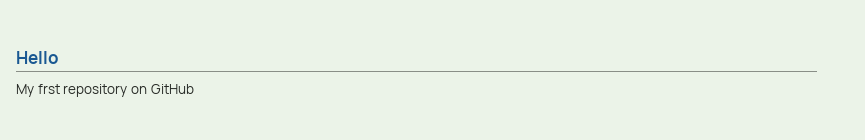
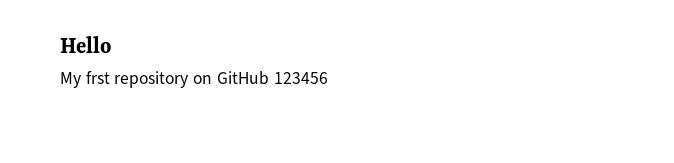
- My frst repository on GitHub
+ My frst repository on GitHub 123456

